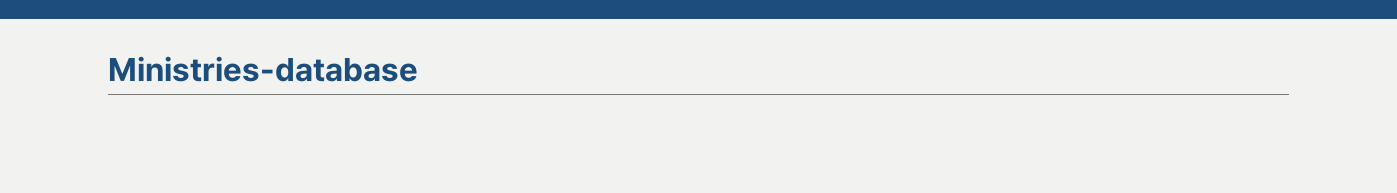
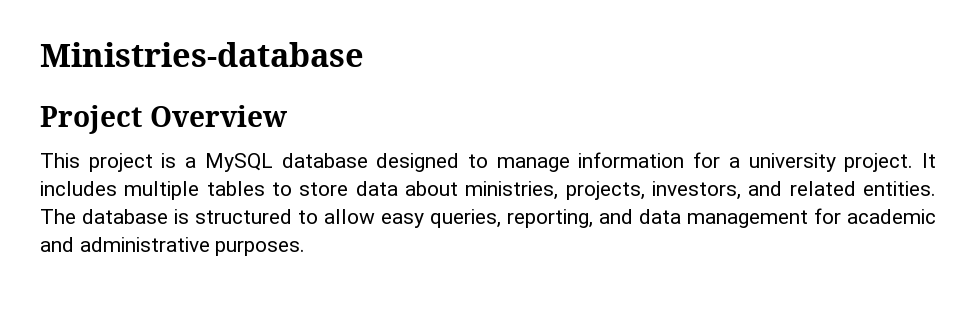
+ Project Overview
+ This project is a MySQL database designed to manage information for a university project. It includes multiple tables to store data about ministries, projects, investors, and related entities. The database is structured to allow easy queries, reporting, and data management for academic and administrative purposes.

